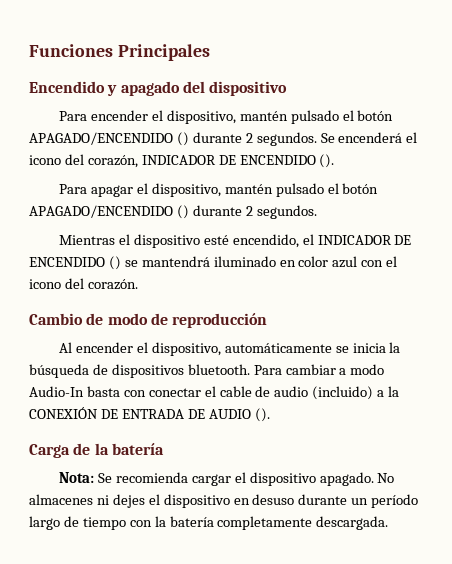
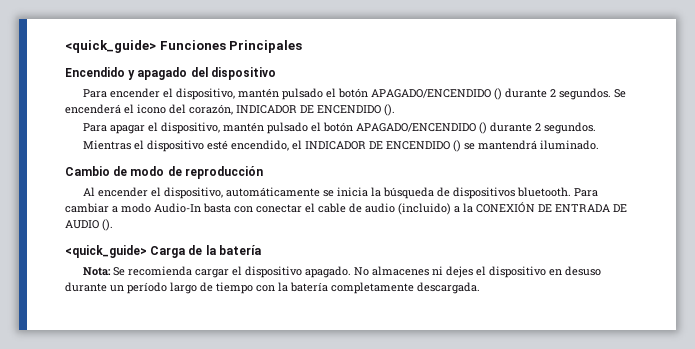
- Funciones Principales
+ <quick_guide> Funciones Principales
- Mientras el dispositivo esté encendido, el INDICADOR DE ENCENDIDO () se mantendrá iluminado en color azul con el icono del corazón.
+ Mientras el dispositivo esté encendido, el INDICADOR DE ENCENDIDO () se mantendrá iluminado.
- Carga de la batería
+ <quick_guide> Carga de la batería

